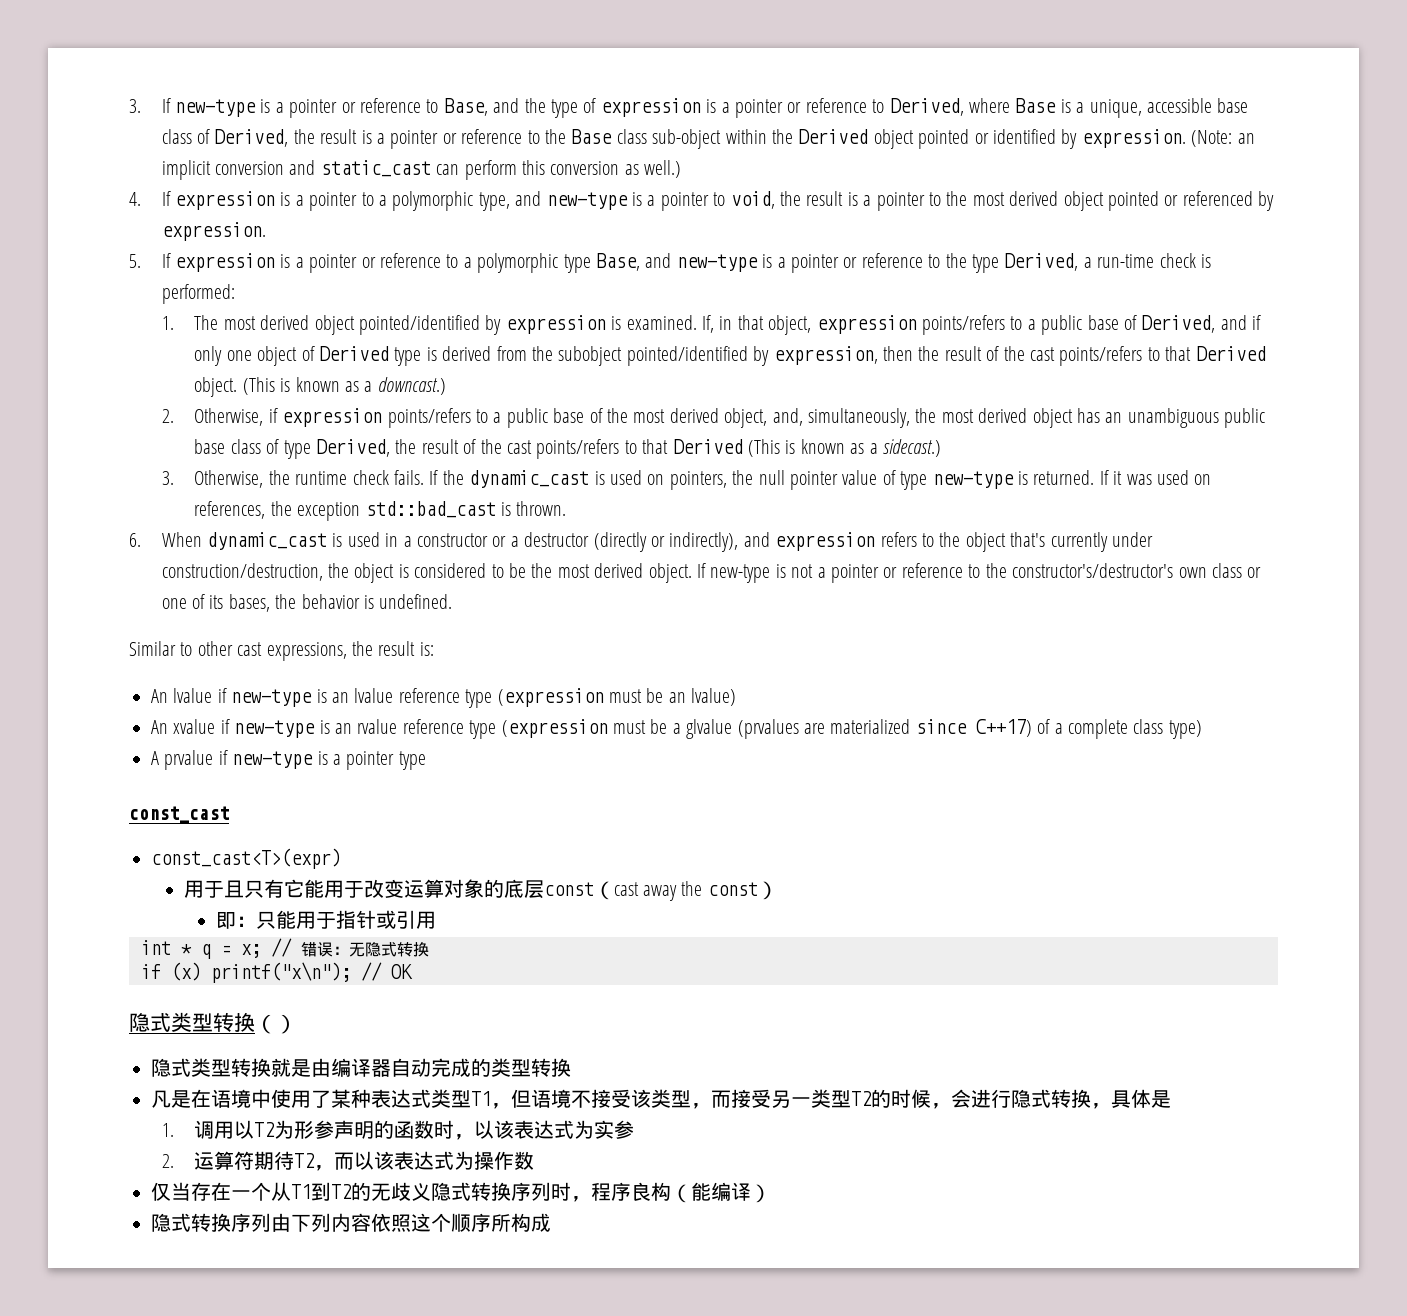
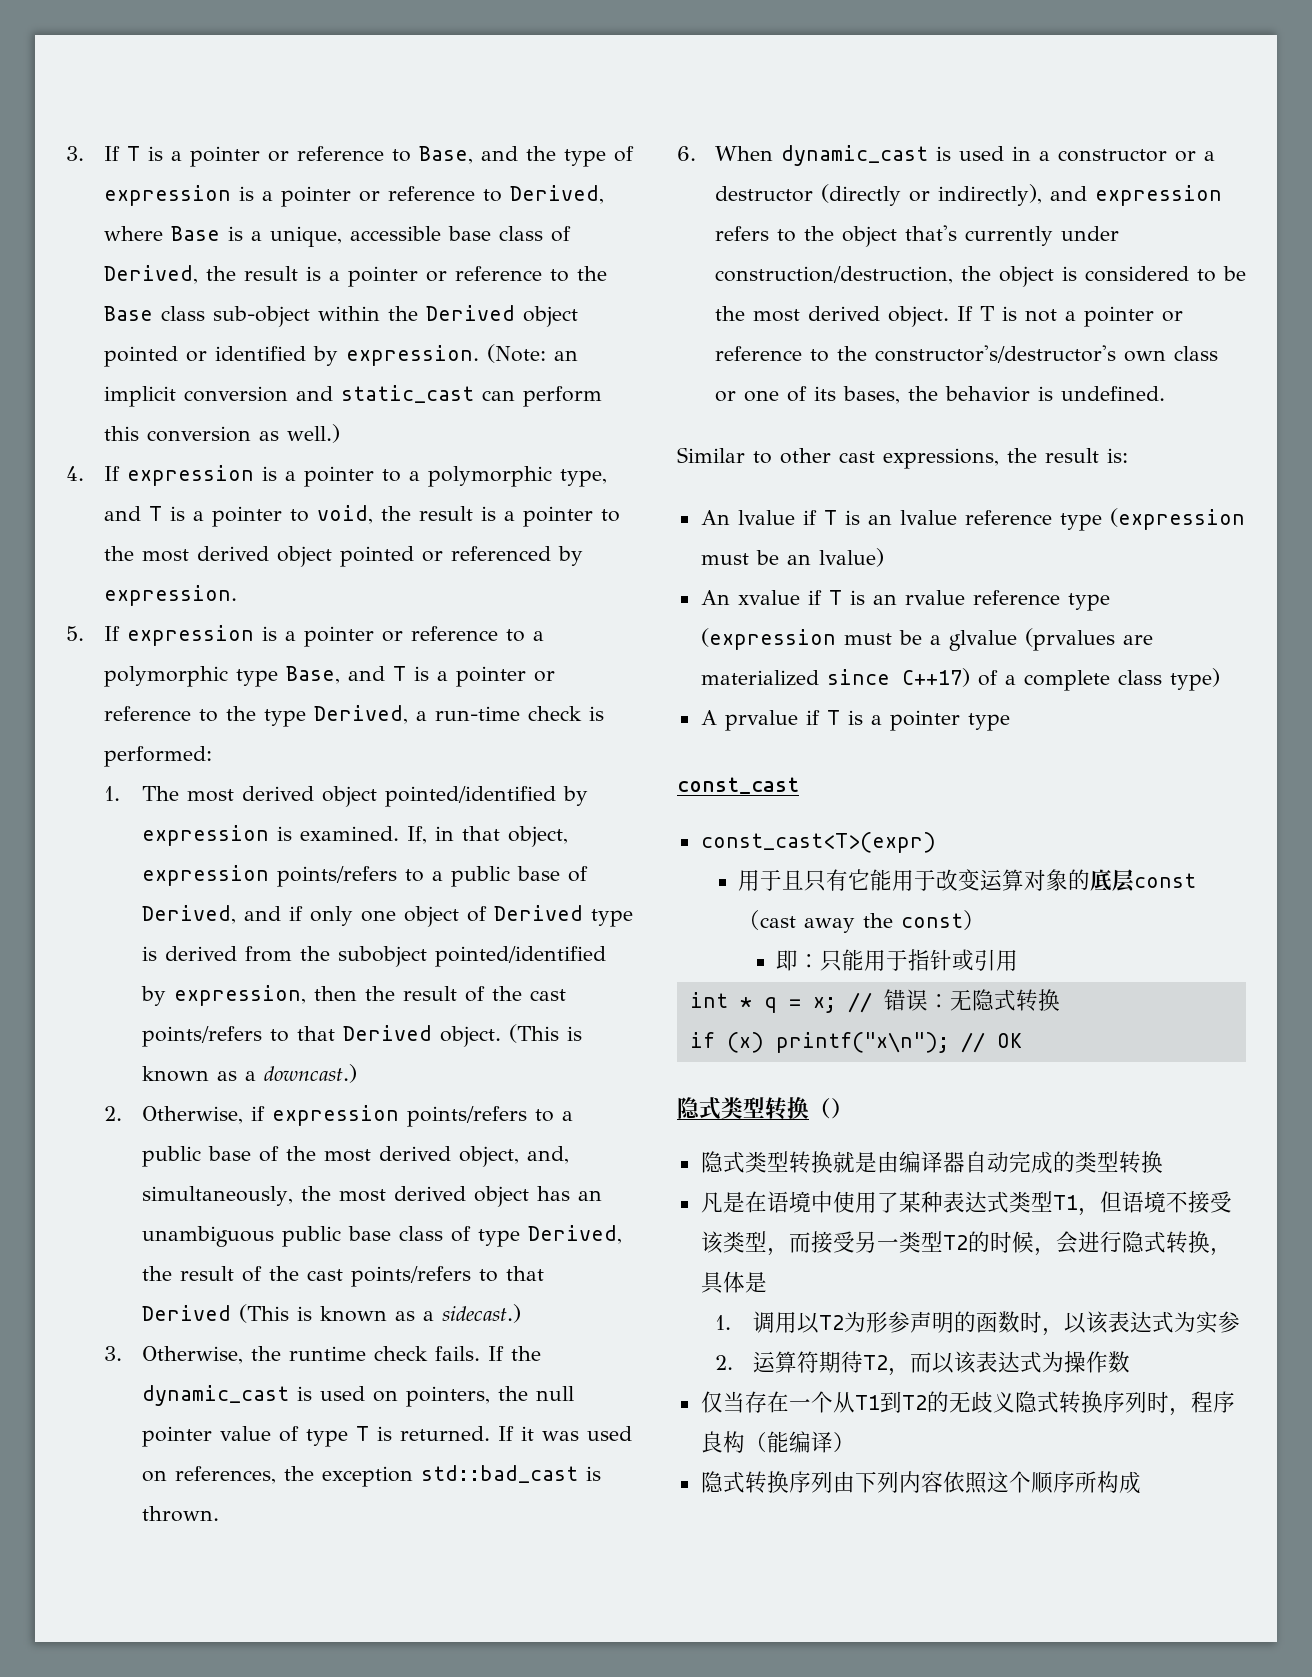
- 3. If new-type is a pointer or reference to Base, and the type of expression is a pointer or reference to Derived, where Base is a unique, accessible base class of Derived, the result is a pointer or reference to the Base class sub-object within the Derived object pointed or identified by expression.
+ 3. If T is a pointer or reference to Base, and the type of expression is a pointer or reference to Derived, where Base is a unique, accessible base class of Derived, the result is a pointer or reference to the Base class sub-object within the Derived object pointed or identified by expression.
- 4. If expression is a pointer to a polymorphic type, and new-type is a pointer to void, the result is a pointer to the most derived object pointed or referenced by expression.
+ 4. If expression is a pointer to a polymorphic type, and T is a pointer to void, the result is a pointer to the most derived object pointed or referenced by expression.
- 5. If expression is a pointer or reference to a polymorphic type Base, and new-type is a pointer or reference to the type Derived, a run-time check is performed:
+ 5. If expression is a pointer or reference to a polymorphic type Base, and T is a pointer or reference to the type Derived, a run-time check is performed:
- If the dynamic_cast is used on pointers, the null pointer value of type new-type is returned.
+ If the dynamic_cast is used on pointers, the null pointer value of type T is returned.
- If new-type is not a pointer or reference to the constructor's/destructor's own class or one of its bases, the behavior is undefined.
+ If T is not a pointer or reference to the constructor's/destructor's own class or one of its bases, the behavior is undefined.
- An lvalue if new-type is an lvalue reference type (expression must be an lvalue)
+ An lvalue if T is an lvalue reference type (expression must be an lvalue)
- An xvalue if new-type is an rvalue reference type (expression must be a glvalue (prvalues are materialized since C++17) of a complete class type)
+ An xvalue if T is an rvalue reference type (expression must be a glvalue (prvalues are materialized since C++17) of a complete class type)
- A prvalue if new-type is a pointer type
+ A prvalue if T is a pointer type

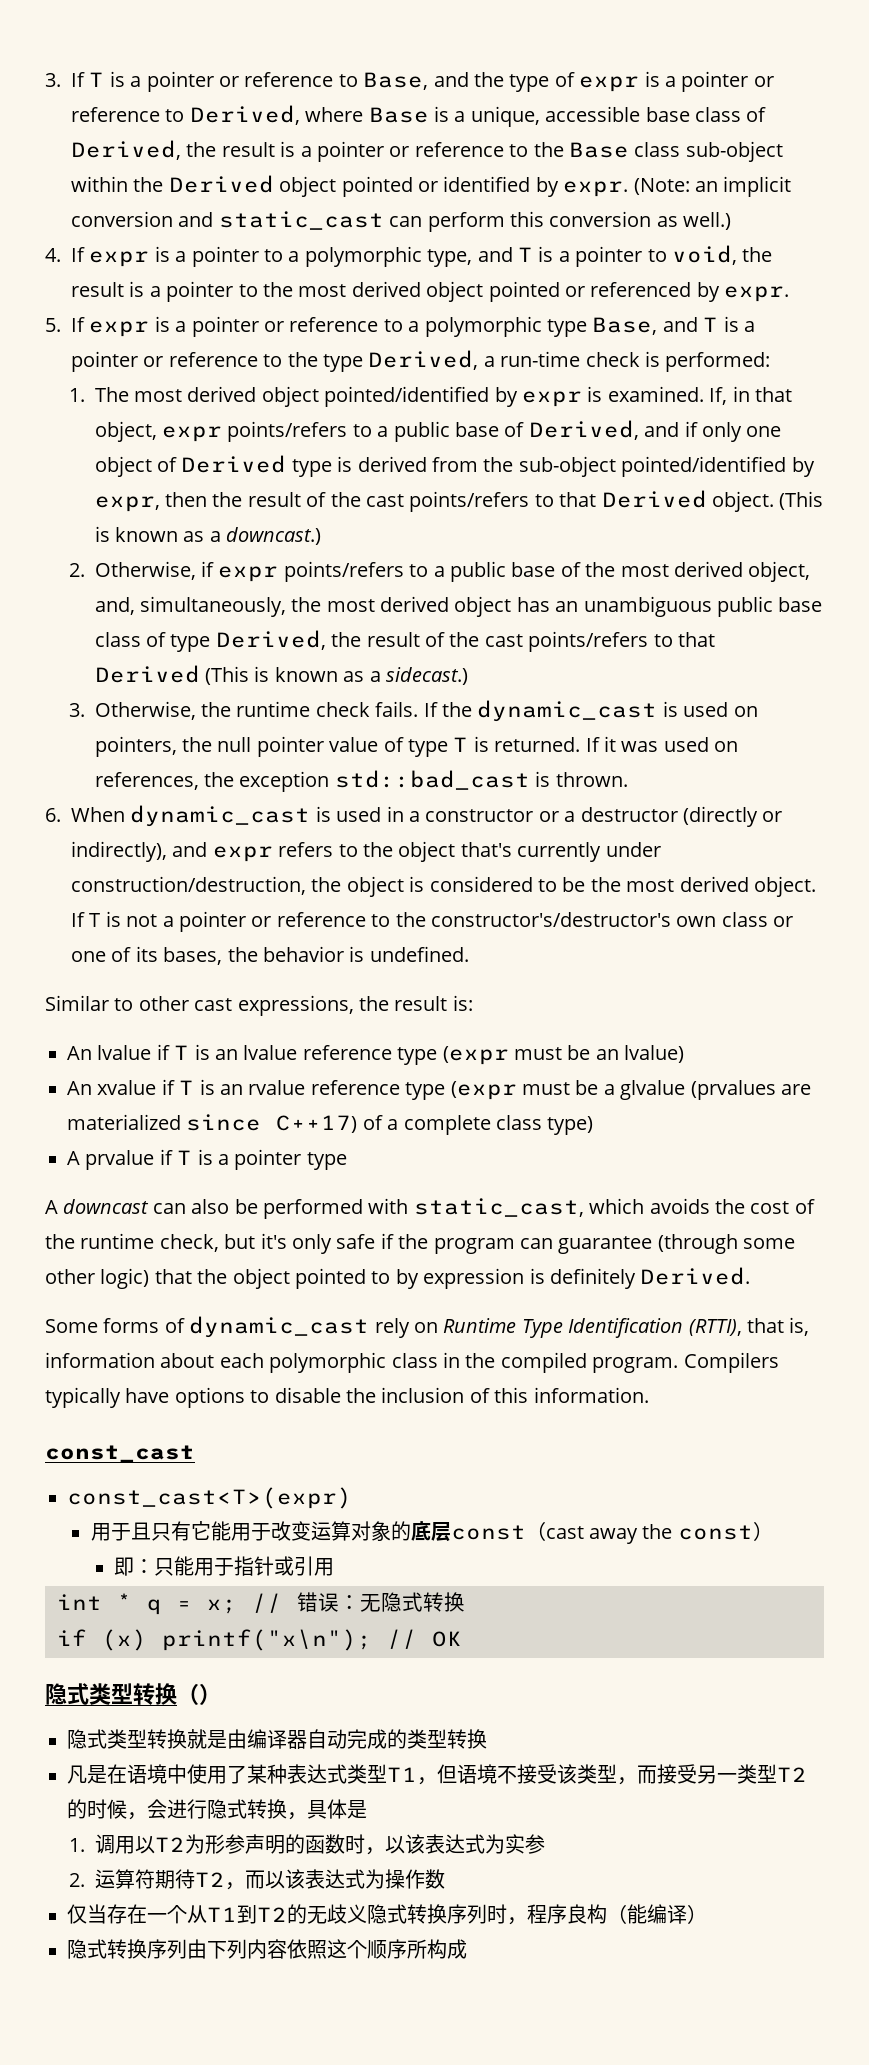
- 3. If T is a pointer or reference to Base, and the type of expression is a pointer or reference to Derived, where Base is a unique, accessible base class of Derived, the result is a pointer or reference to the Base class sub-object within the Derived object pointed or identified by expression.
+ 3. If T is a pointer or reference to Base, and the type of expr is a pointer or reference to Derived, where Base is a unique, accessible base class of Derived, the result is a pointer or reference to the Base class sub-object within the Derived object pointed or identified by expr.
- 4. If expression is a pointer to a polymorphic type, and T is a pointer to void, the result is a pointer to the most derived object pointed or referenced by expression.
+ 4. If expr is a pointer to a polymorphic type, and T is a pointer to void, the result is a pointer to the most derived object pointed or referenced by expr.
- 5. If expression is a pointer or reference to a polymorphic type Base, and T is a pointer or reference to the type Derived, a run-time check is performed:
+ 5. If expr is a pointer or reference to a polymorphic type Base, and T is a pointer or reference to the type Derived, a run-time check is performed:
- 1. The most derived object pointed/identified by expression is examined.
+ 1. The most derived object pointed/identified by expr is examined.
- If, in that object, expression points/refers to a public base of Derived, and if only one object of Derived type is derived from the subobject pointed/identified by expression, then the result of the cast points/refers to that Derived object.
+ If, in that object, expr points/refers to a public base of Derived, and if only one object of Derived type is derived from the sub-object pointed/identified by expr, then the result of the cast points/refers to that Derived object.
- 2. Otherwise, if expression points/refers to a public base of the most derived object, and, simultaneously, the most derived object has an unambiguous public base class of type Derived, the result of the cast points/refers to that Derived (This is known as a sidecast.)
+ 2. Otherwise, if expr points/refers to a public base of the most derived object, and, simultaneously, the most derived object has an unambiguous public base class of type Derived, the result of the cast points/refers to that Derived (This is known as a sidecast.)
- 6. When dynamic_cast is used in a constructor or a destructor (directly or indirectly), and expression refers to the object that's currently under construction/destruction, the object is considered to be the most derived object.
+ 6. When dynamic_cast is used in a constructor or a destructor (directly or indirectly), and expr refers to the object that's currently under construction/destruction, the object is considered to be the most derived object.
- An lvalue if T is an lvalue reference type (expression must be an lvalue)
+ An lvalue if T is an lvalue reference type (expr must be an lvalue)
- An xvalue if T is an rvalue reference type (expression must be a glvalue (prvalues are materialized since C++17) of a complete class type)
+ An xvalue if T is an rvalue reference type (expr must be a glvalue (prvalues are materialized since C++17) of a complete class type)
+ A downcast can also be performed with static_cast, which avoids the cost of the runtime check, but it's only safe if the program can guarantee (through some other logic) that the object pointed to by expression is definitely Derived.
+ Some forms of dynamic_cast rely on Runtime Type Identification (RTTI), that is, information about each polymorphic class in the compiled program. Compilers typically have options to disable the inclusion of this information.

